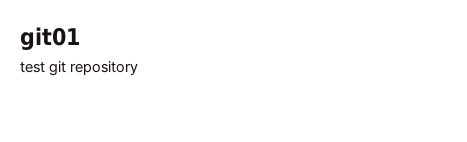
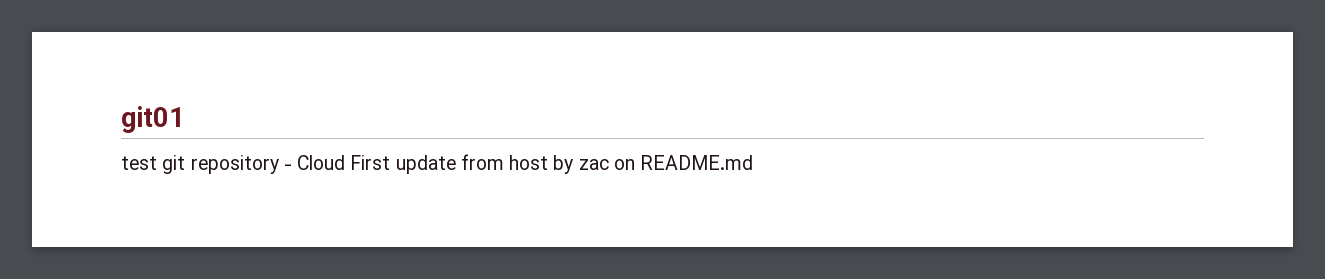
- test git repository
+ test git repository - Cloud First update from host by zac on README.md

